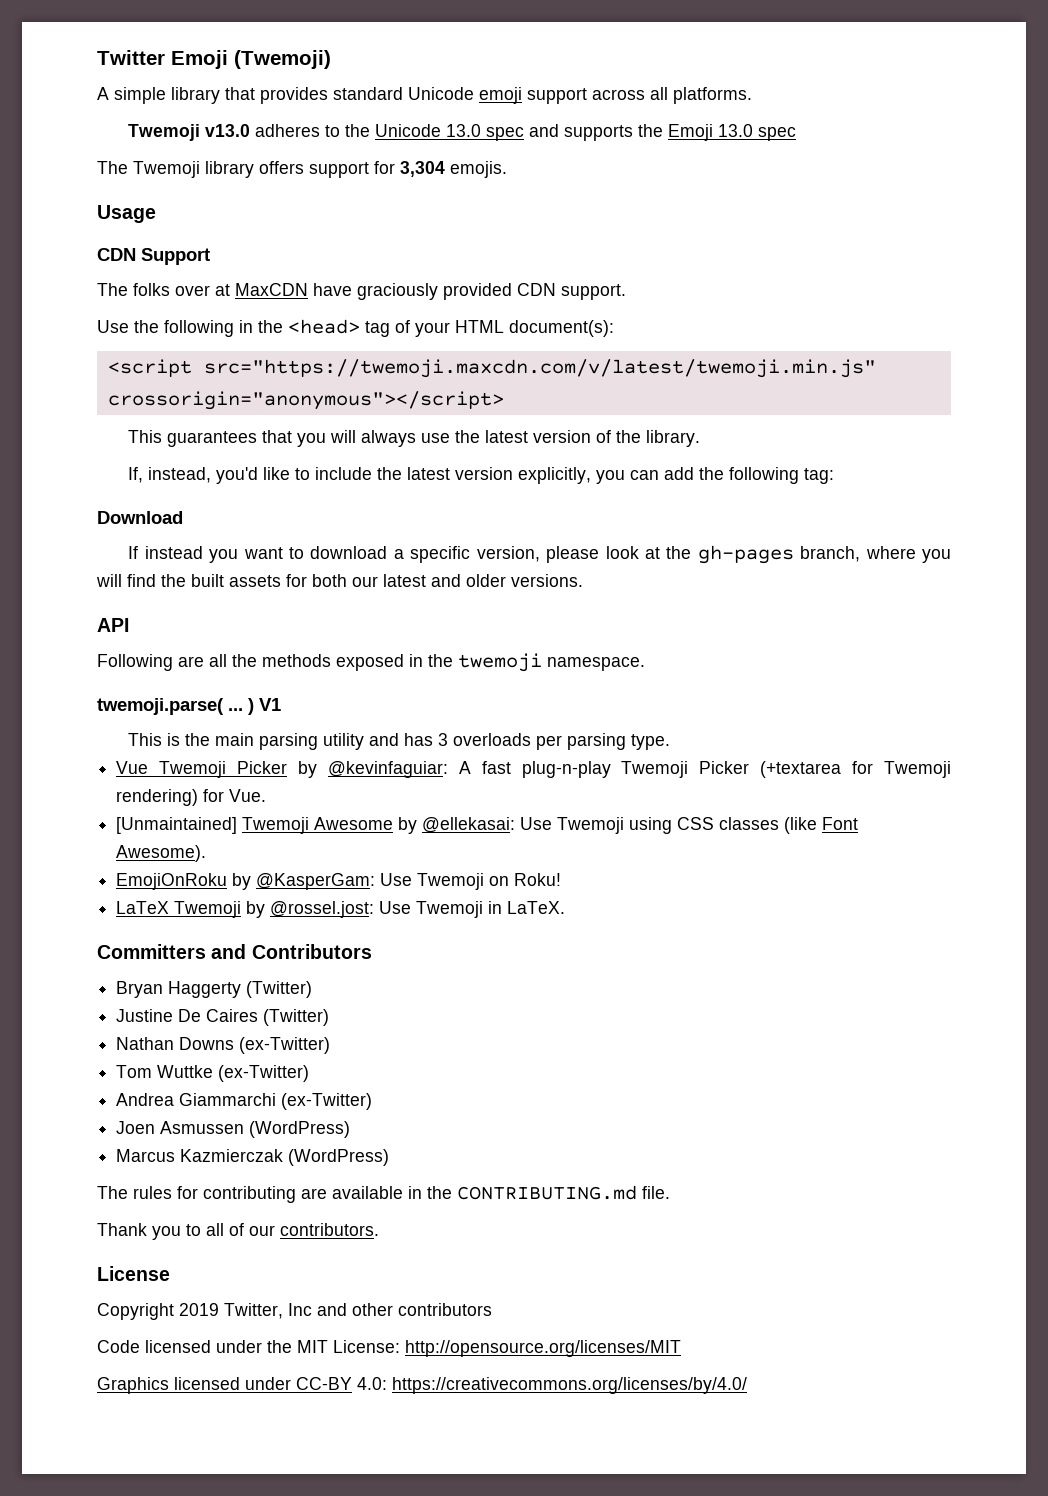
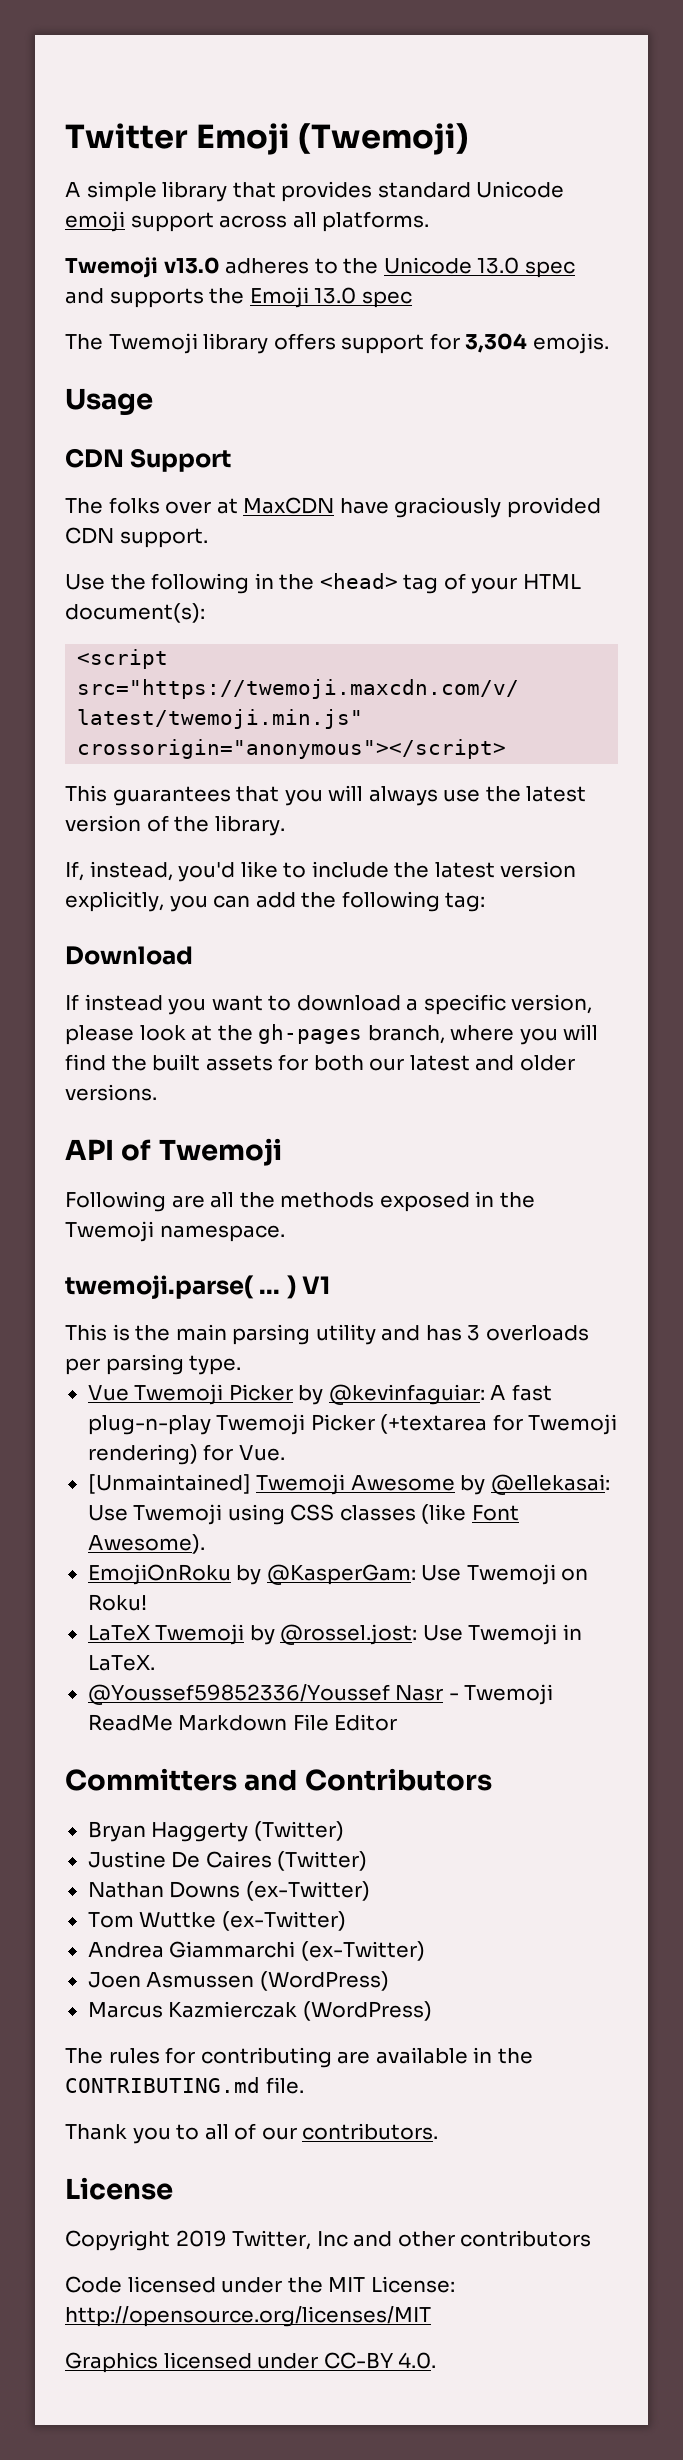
- API
+ API of Twemoji
- Following are all the methods exposed in the twemoji namespace.
+ Following are all the methods exposed in the Twemoji namespace.
+ @Youssef59852336/Youssef Nasr - Twemoji ReadMe Markdown File Editor
- Graphics licensed under CC-BY 4.0: https://creativecommons.org/licenses/by/4.0/
+ Graphics licensed under CC-BY 4.0.

